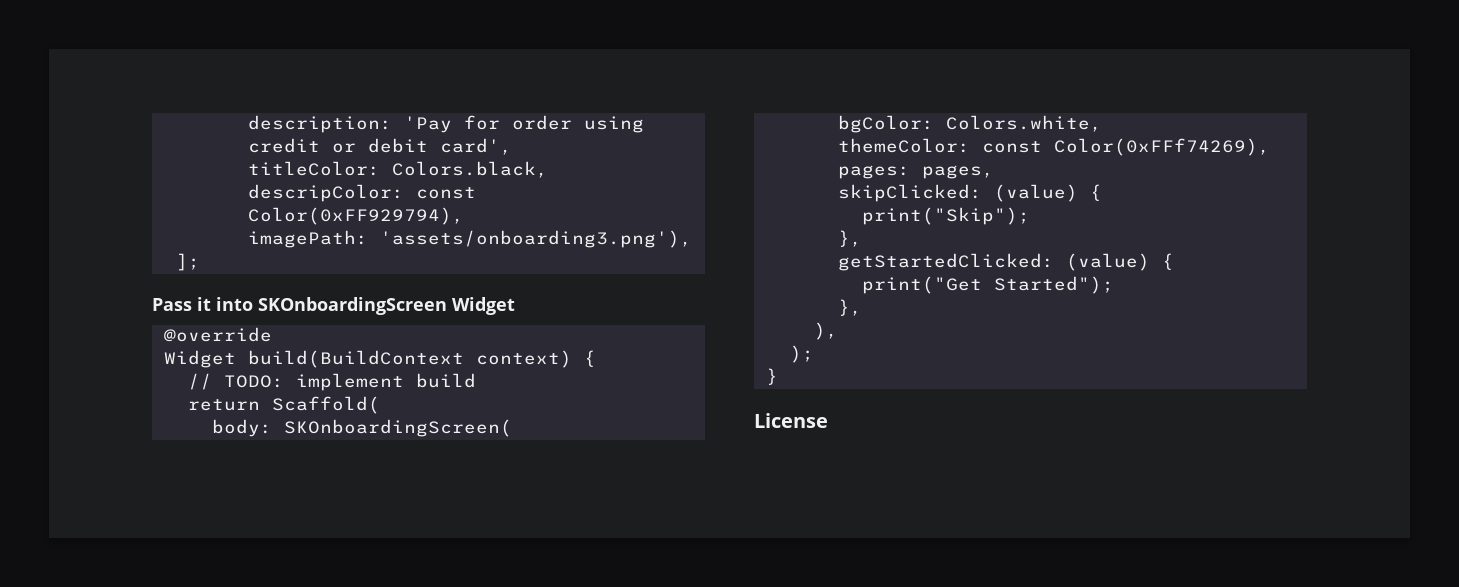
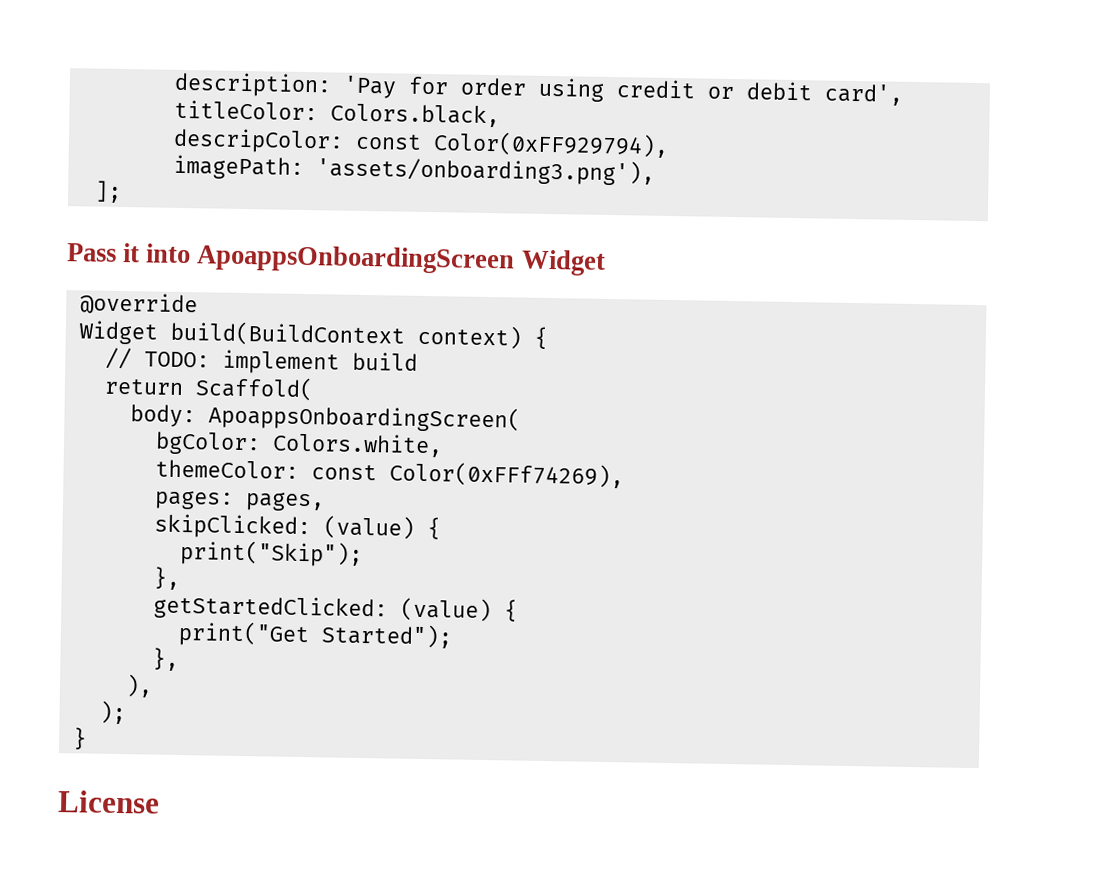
- Pass it into SKOnboardingScreen Widget
+ Pass it into ApoappsOnboardingScreen Widget
- body: SKOnboardingScreen(
+ body: ApoappsOnboardingScreen(

